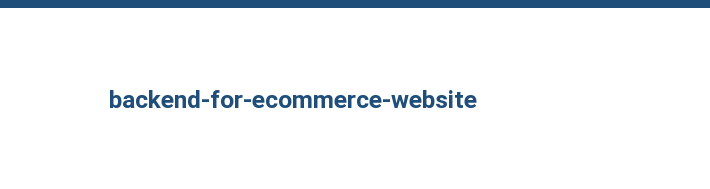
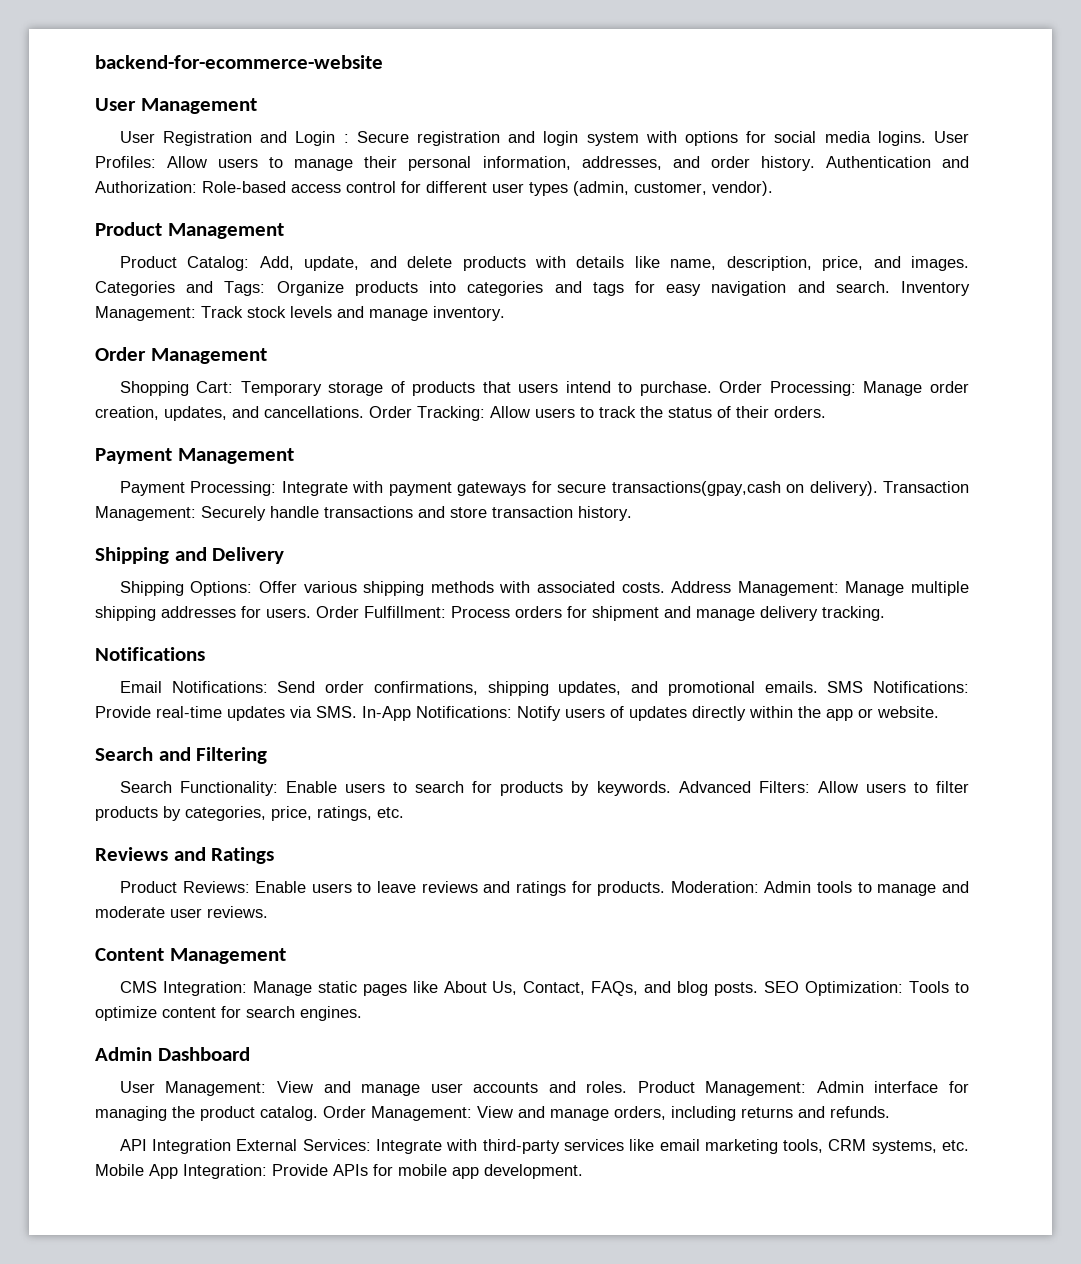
+ User Management
+ User Registration and Login : Secure registration and login system with options for social media logins. User Profiles: Allow users to manage their personal information, addresses, and order history. Authentication and Authorization: Role-based access control for different user types (admin, customer, vendor).
+ Product Management
+ Product Catalog: Add, update, and delete products with details like name, description, price, and images. Categories and Tags: Organize products into categories and tags for easy navigation and search. Inventory Management: Track stock levels and manage inventory.
+ Order Management
+ Shopping Cart: Temporary storage of products that users intend to purchase. Order Processing: Manage order creation, updates, and cancellations. Order Tracking: Allow users to track the status of their orders.
+ Payment Management
+ Payment Processing: Integrate with payment gateways for secure transactions(gpay,cash on delivery). Transaction Management: Securely handle transactions and store transaction history.
+ Shipping and Delivery
+ Shipping Options: Offer various shipping methods with associated costs. Address Management: Manage multiple shipping addresses for users. Order Fulfillment: Process orders for shipment and manage delivery tracking.
+ Notifications
+ Email Notifications: Send order confirmations, shipping updates, and promotional emails. SMS Notifications: Provide real-time updates via SMS. In-App Notifications: Notify users of updates directly within the app or website.
+ Search and Filtering
+ Search Functionality: Enable users to search for products by keywords. Advanced Filters: Allow users to filter products by categories, price, ratings, etc.
+ Reviews and Ratings
+ Product Reviews: Enable users to leave reviews and ratings for products. Moderation: Admin tools to manage and moderate user reviews.
+ Content Management
+ CMS Integration: Manage static pages like About Us, Contact, FAQs, and blog posts. SEO Optimization: Tools to optimize content for search engines.
+ Admin Dashboard
+ User Management: View and manage user accounts and roles. Product Management: Admin interface for managing the product catalog. Order Management: View and manage orders, including returns and refunds.
+ API Integration External Services: Integrate with third-party services like email marketing tools, CRM systems, etc. Mobile App Integration: Provide APIs for mobile app development.

